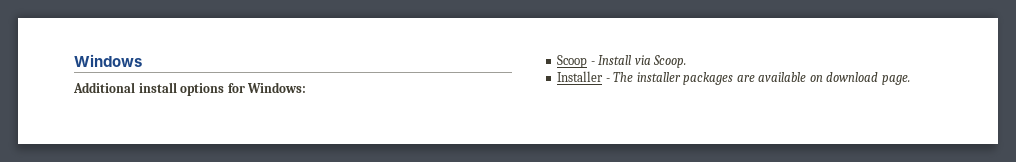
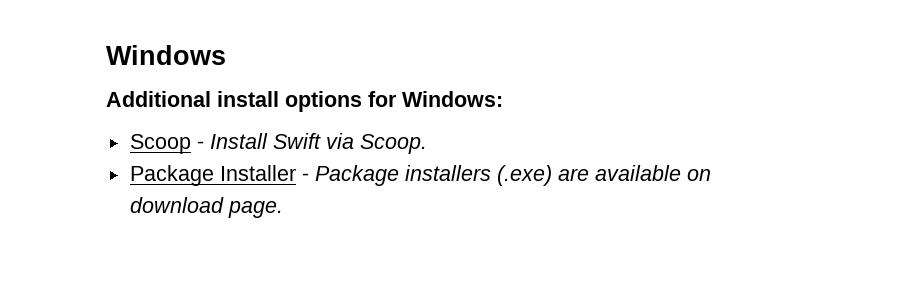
- Scoop - Install via Scoop.
+ Scoop - Install Swift via Scoop.
- Installer - The installer packages are available on download page.
+ Package Installer - Package installers (.exe) are available on download page.

